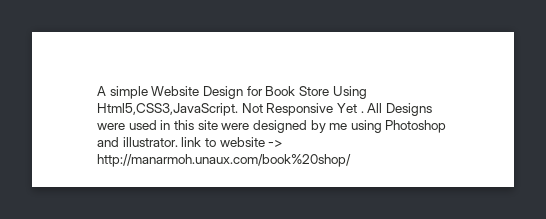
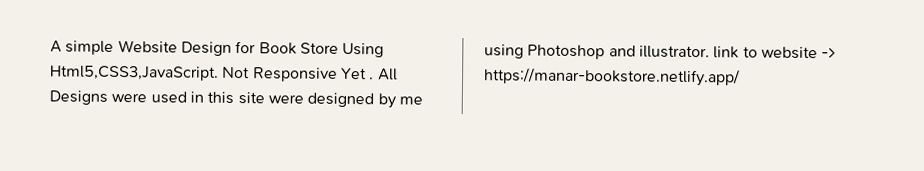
- All Designs were used in this site were designed by me using Photoshop and illustrator. link to website -> http://manarmoh.unaux.com/book%20shop/
+ All Designs were used in this site were designed by me using Photoshop and illustrator. link to website -> https://manar-bookstore.netlify.app/

